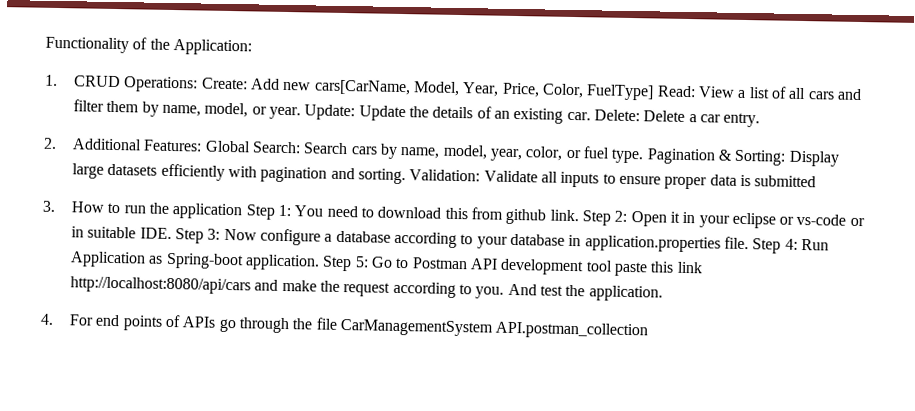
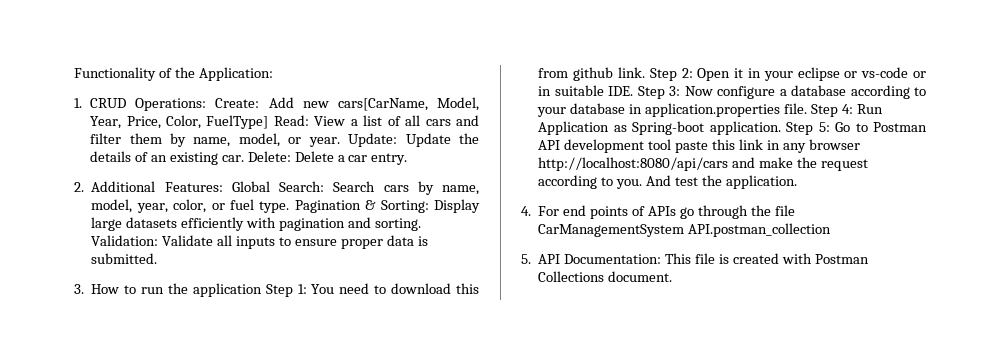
- Validation: Validate all inputs to ensure proper data is submitted
+ Validation: Validate all inputs to ensure proper data is submitted.
- Step 5: Go to Postman API development tool paste this link http://localhost:8080/api/cars and make the request according to you.
+ Step 5: Go to Postman API development tool paste this link in any browser http://localhost:8080/api/cars and make the request according to you.
+ 5. API Documentation: This file is created with Postman Collections document.

